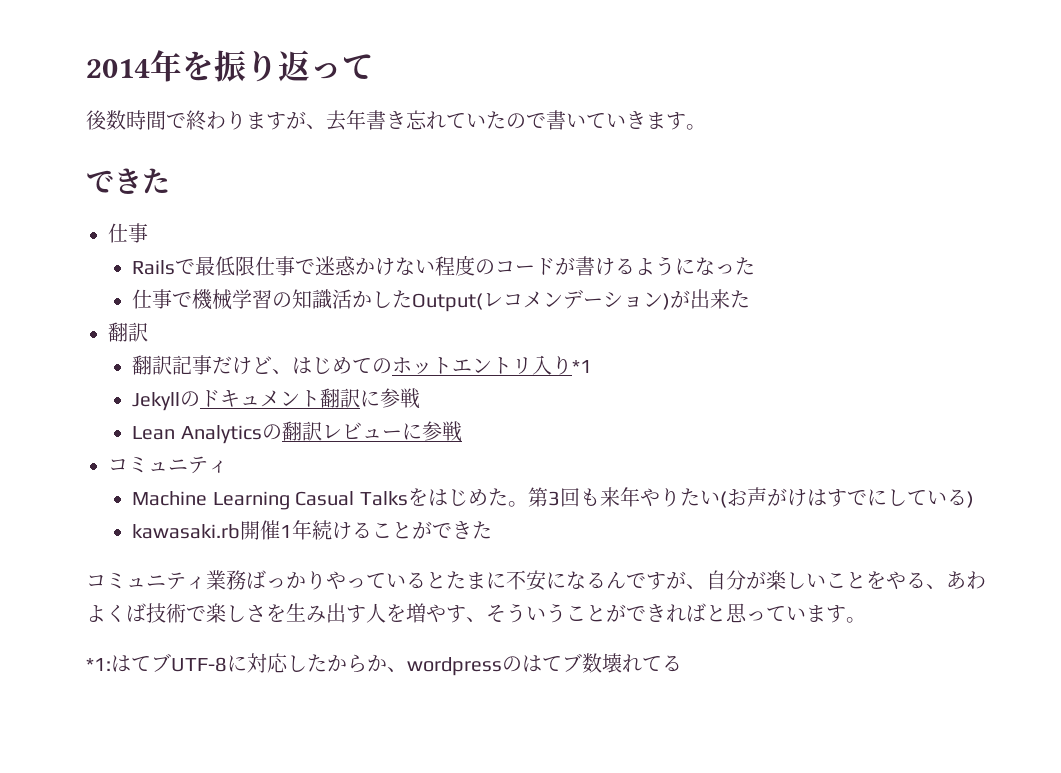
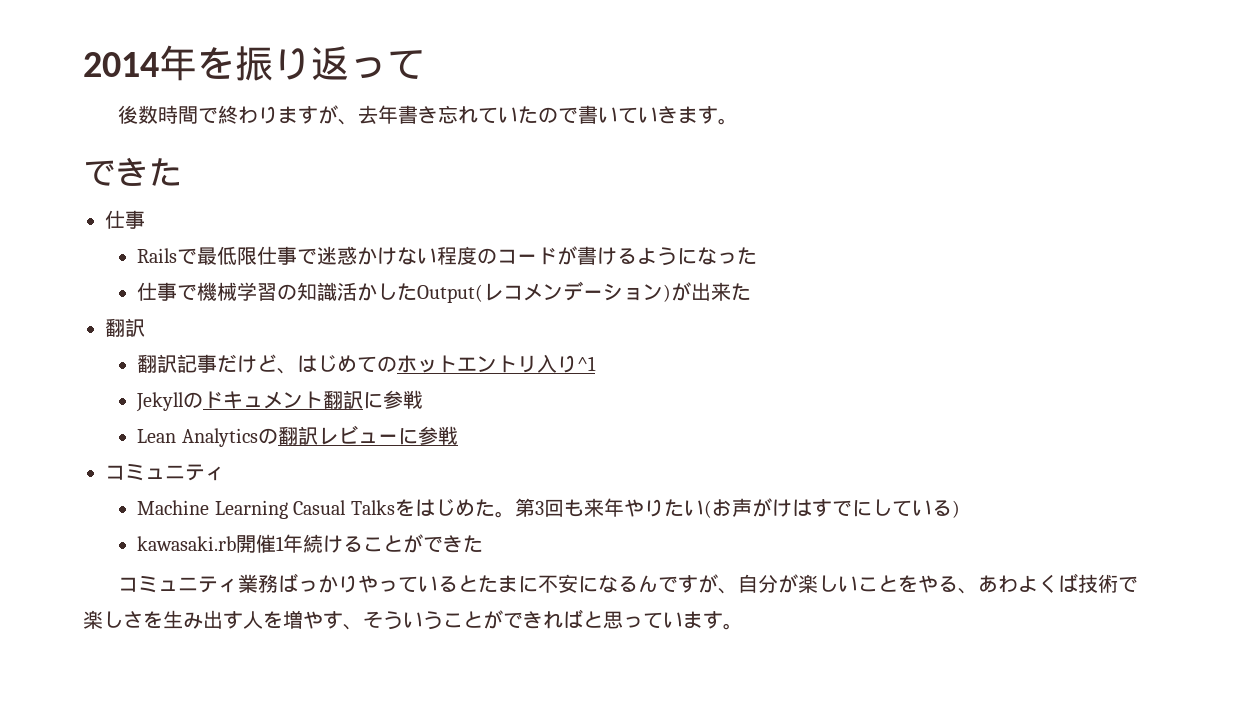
- 翻訳記事だけど、はじめてのホットエントリ入り*1
+ 翻訳記事だけど、はじめてのホットエントリ入り^1
- *1:はてブUTF-8に対応したからか、wordpressのはてブ数壊れてる

